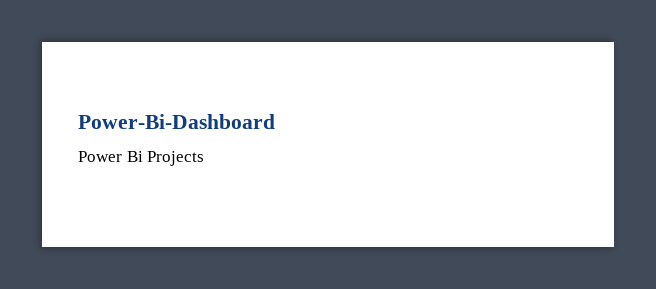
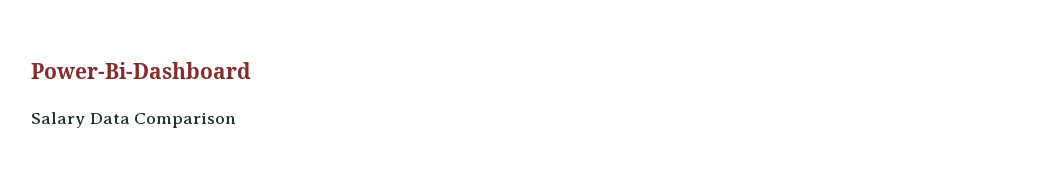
- Power Bi Projects
+ Salary Data Comparison

